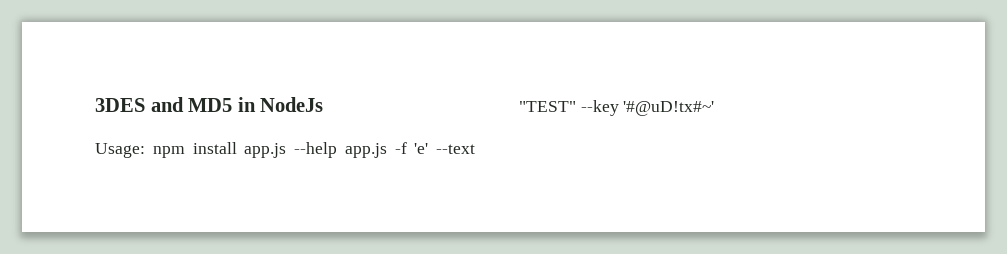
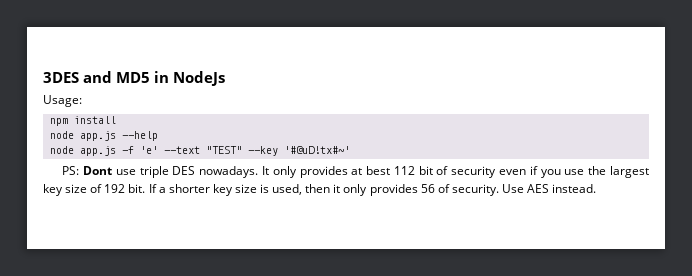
- Usage: npm install app.js --help app.js -f 'e' --text "TEST" --key '#@uD!tx#~'
+ Usage:
+ npm install
+ node app.js --help
+ node app.js -f 'e' --text "TEST" --key '#@uD!tx#~'
+ PS: Dont use triple DES nowadays. It only provides at best 112 bit of security even if you use the largest key size of 192 bit. If a shorter key size is used, then it only provides 56 of security. Use AES instead.

